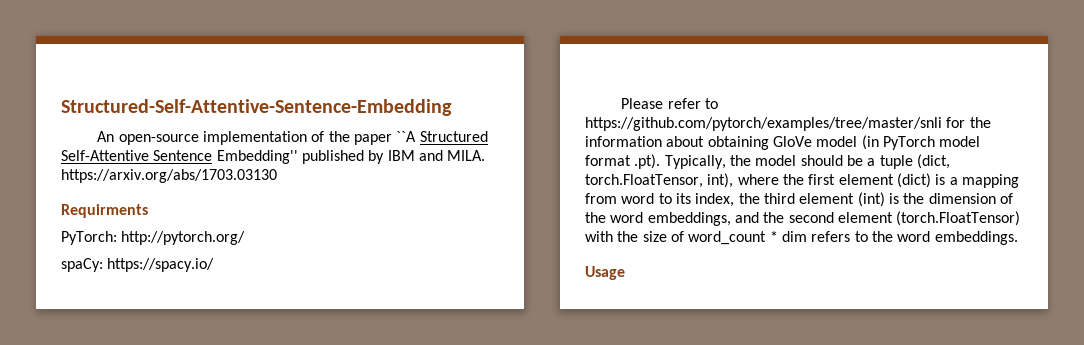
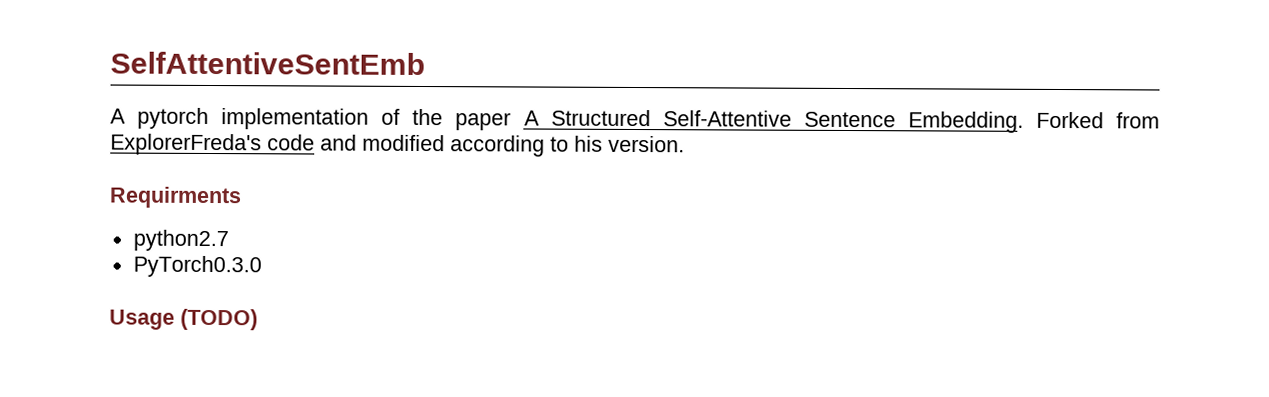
- Structured-Self-Attentive-Sentence-Embedding
- An open-source implementation of the paper ``A Structured Self-Attentive Sentence Embedding'' published by IBM and MILA. https://arxiv.org/abs/1703.03130
+ SelfAttentiveSentEmb
+ A pytorch implementation of the paper A Structured Self-Attentive Sentence Embedding. Forked from ExplorerFreda's code and modified according to his version.
  Requirments
- PyTorch: http://pytorch.org/
- spaCy: https://spacy.io/
- Please refer to https://github.com/pytorch/examples/tree/master/snli for the information about obtaining GloVe model (in PyTorch model format .pt). Typically, the model should be a tuple (dict, torch.FloatTensor, int), where the first element (dict) is a mapping from word to its index, the third element (int) is the dimension of the word embeddings, and the second element (torch.FloatTensor) with the size of word_count * dim refers to the word embeddings.
+ python2.7
+ PyTorch0.3.0
- Usage
+ Usage (TODO)

